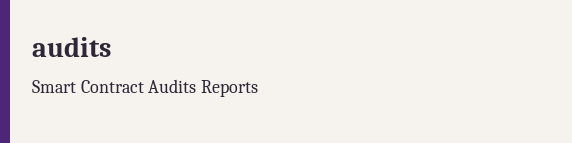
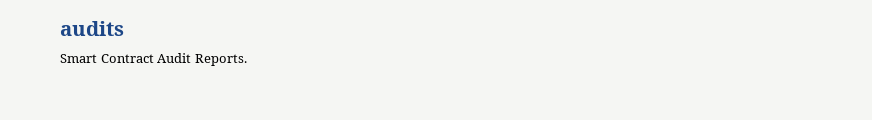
- Smart Contract Audits Reports
+ Smart Contract Audit Reports.

